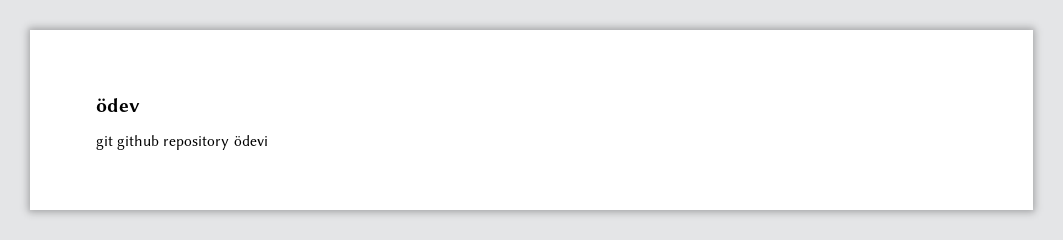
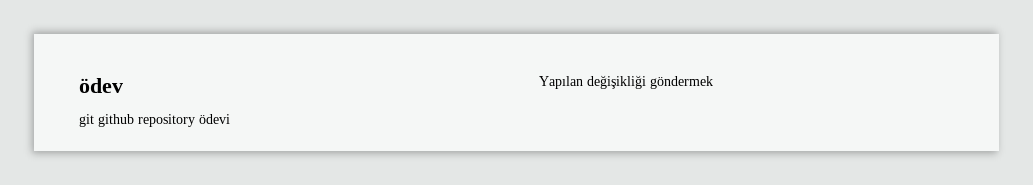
+ Yapılan değişikliği göndermek

